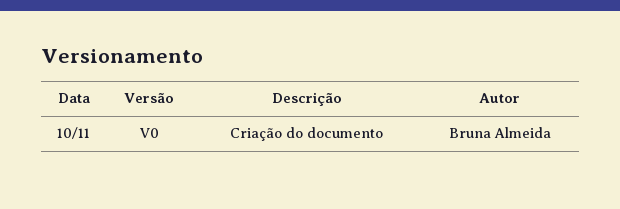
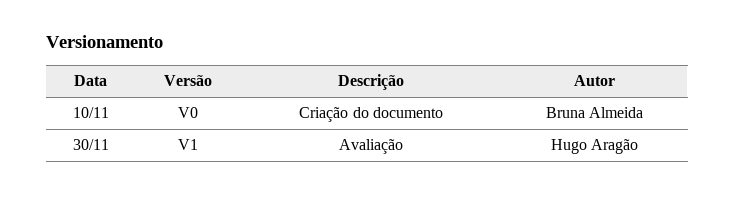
+ 30/11 | V1 | Avaliação | Hugo Aragão

